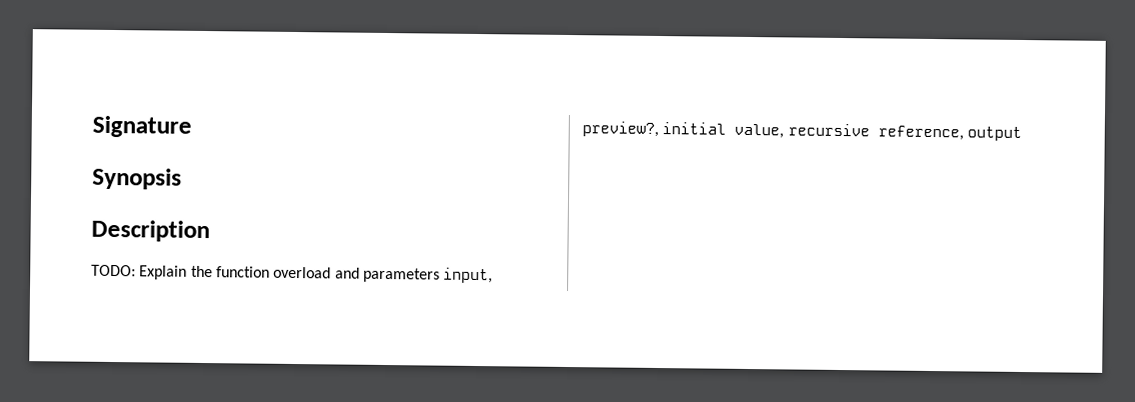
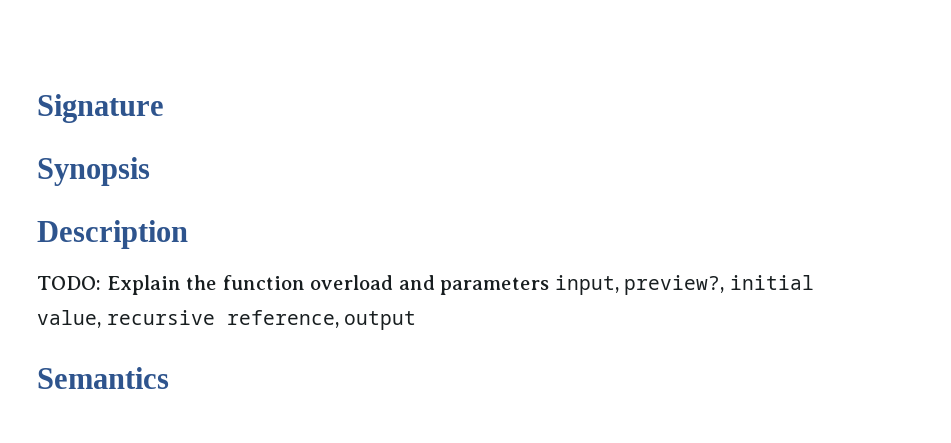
+ Semantics

